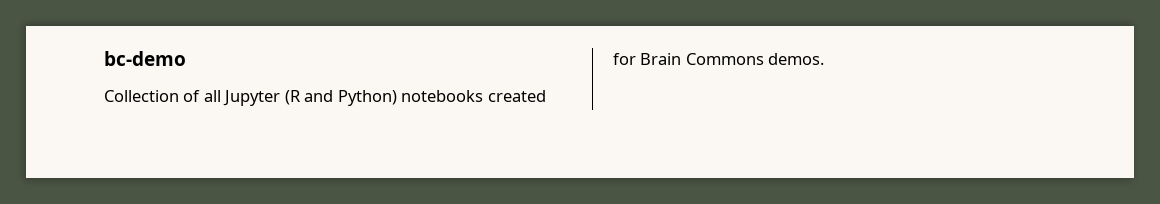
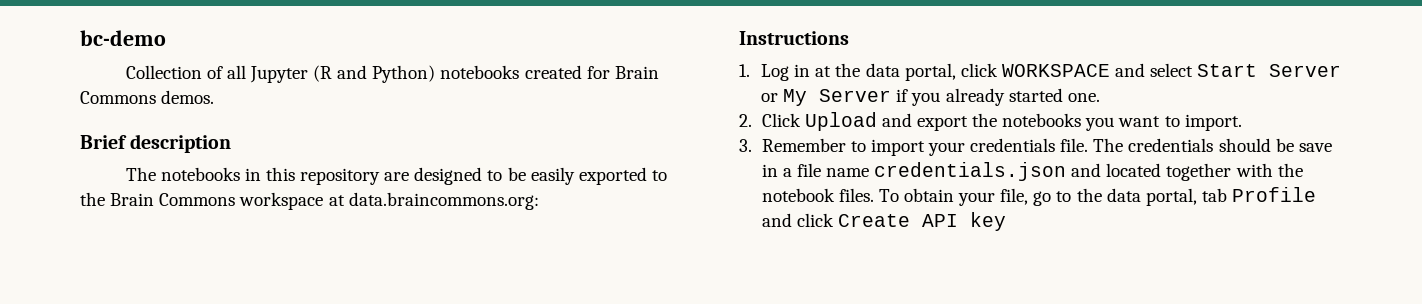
+ Brief description
+ The notebooks in this repository are designed to be easily exported to the Brain Commons workspace at data.braincommons.org:
+ Instructions
+ 1. Log in at the data portal, click WORKSPACE and select Start Server or My Server if you already started one.
+ 2. Click Upload and export the notebooks you want to import.
+ 3. Remember to import your credentials file. The credentials should be save in a file name credentials.json and located together with the notebook files. To obtain your file, go to the data portal, tab Profile and click Create API key

